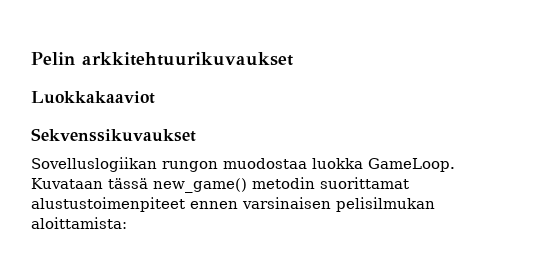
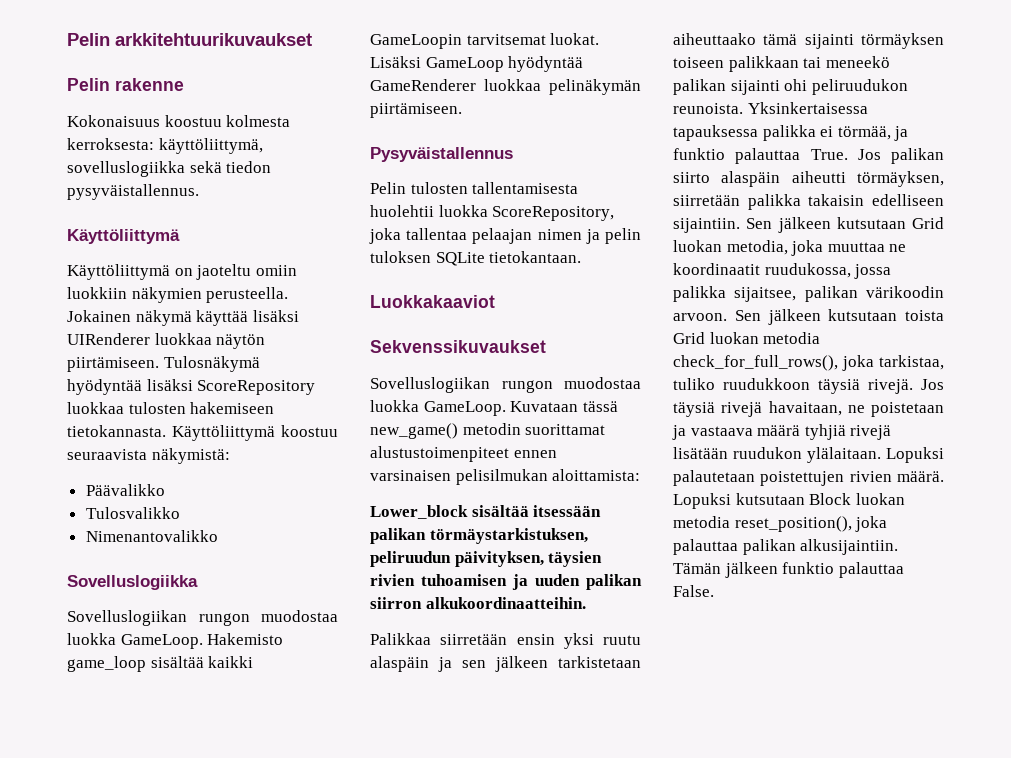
+ Pelin rakenne
+ Kokonaisuus koostuu kolmesta kerroksesta: käyttöliittymä, sovelluslogiikka sekä tiedon pysyväistallennus.
+ Käyttöliittymä
+ Käyttöliittymä on jaoteltu omiin luokkiin näkymien perusteella. Jokainen näkymä käyttää lisäksi UIRenderer luokkaa näytön piirtämiseen. Tulosnäkymä hyödyntää lisäksi ScoreRepository luokkaa tulosten hakemiseen tietokannasta. Käyttöliittymä koostuu seuraavista näkymistä:
+ Päävalikko
+ Tulosvalikko
+ Nimenantovalikko
+ Sovelluslogiikka
+ Sovelluslogiikan rungon muodostaa luokka GameLoop. Hakemisto game_loop sisältää kaikki GameLoopin tarvitsemat luokat. Lisäksi GameLoop hyödyntää GameRenderer luokkaa pelinäkymän piirtämiseen.
+ Pysyväistallennus
+ Pelin tulosten tallentamisesta huolehtii luokka ScoreRepository, joka tallentaa pelaajan nimen ja pelin tuloksen SQLite tietokantaan.
+ Lower_block sisältää itsessään palikan törmäystarkistuksen, peliruudun päivityksen, täysien rivien tuhoamisen ja uuden palikan siirron alkukoordinaatteihin.
+ Palikkaa siirretään ensin yksi ruutu alaspäin ja sen jälkeen tarkistetaan aiheuttaako tämä sijainti törmäyksen toiseen palikkaan tai meneekö palikan sijainti ohi peliruudukon reunoista. Yksinkertaisessa tapauksessa palikka ei törmää, ja funktio palauttaa True. Jos palikan siirto alaspäin aiheutti törmäyksen, siirretään palikka takaisin edelliseen sijaintiin. Sen jälkeen kutsutaan Grid luokan metodia, joka muuttaa ne koordinaatit ruudukossa, jossa palikka sijaitsee, palikan värikoodin arvoon. Sen jälkeen kutsutaan toista Grid luokan metodia check_for_full_rows(), joka tarkistaa, tuliko ruudukkoon täysiä rivejä. Jos täysiä rivejä havaitaan, ne poistetaan ja vastaava määrä tyhjiä rivejä lisätään ruudukon ylälaitaan. Lopuksi palautetaan poistettujen rivien määrä. Lopuksi kutsutaan Block luokan metodia reset_position(), joka palauttaa palikan alkusijaintiin. Tämän jälkeen funktio palauttaa False.

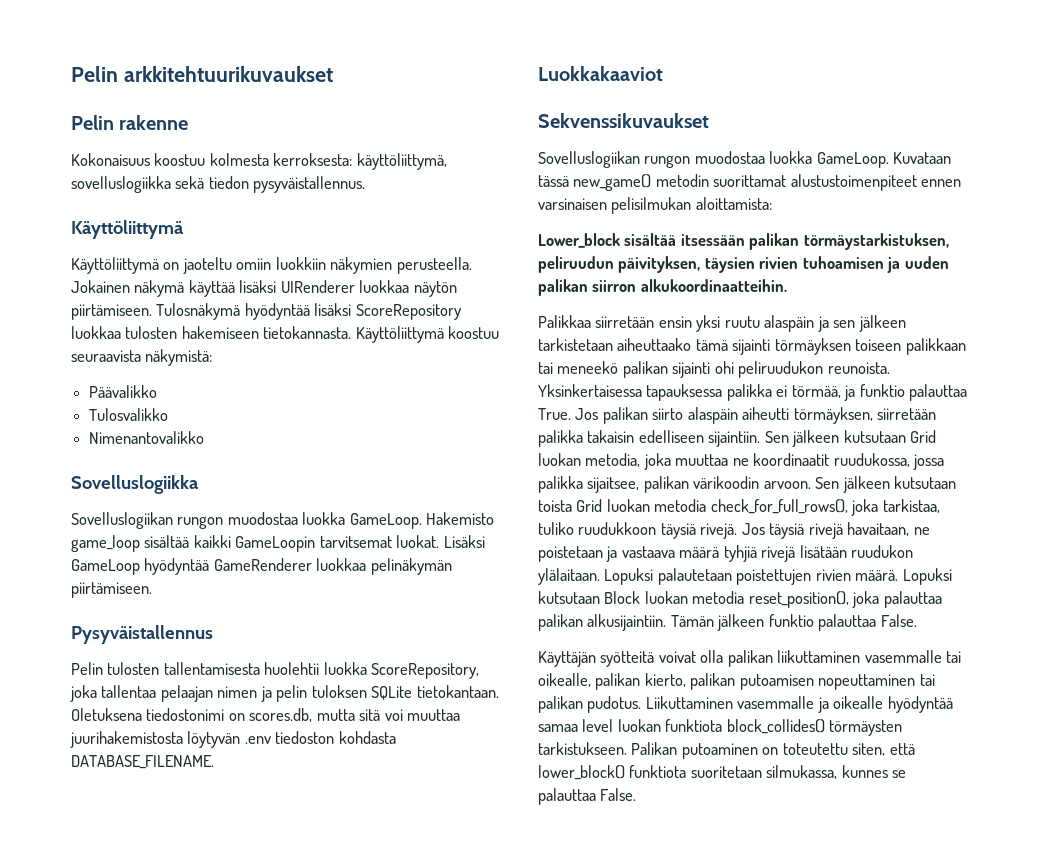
+ Oletuksena tiedostonimi on scores.db, mutta sitä voi muuttaa juurihakemistosta löytyvän .env tiedoston kohdasta DATABASE_FILENAME.
+ Käyttäjän syötteitä voivat olla palikan liikuttaminen vasemmalle tai oikealle, palikan kierto, palikan putoamisen nopeuttaminen tai palikan pudotus. Liikuttaminen vasemmalle ja oikealle hyödyntää samaa level luokan funktiota block_collides() törmäysten tarkistukseen. Palikan putoaminen on toteutettu siten, että lower_block() funktiota suoritetaan silmukassa, kunnes se palauttaa False.

